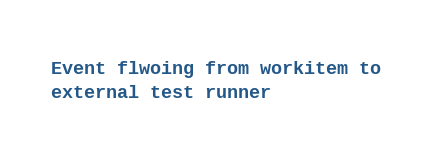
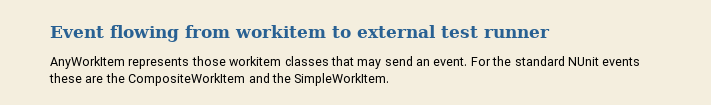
- Event flwoing from workitem to external test runner
+ Event flowing from workitem to external test runner
+ AnyWorkItem represents those workitem classes that may send an event. For the standard NUnit events these are the CompositeWorkItem and the SimpleWorkItem.

